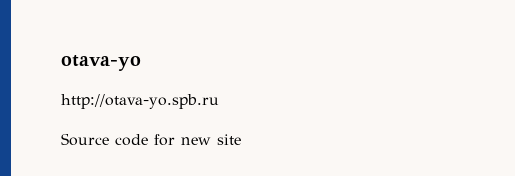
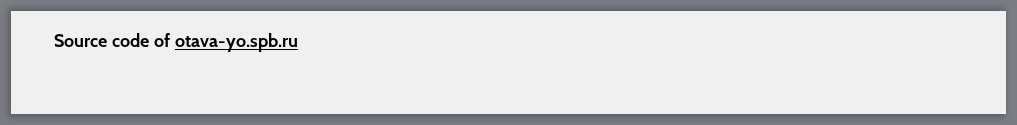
- otava-yo
- http://otava-yo.spb.ru
- Source code for new site
+ Source code of otava-yo.spb.ru

